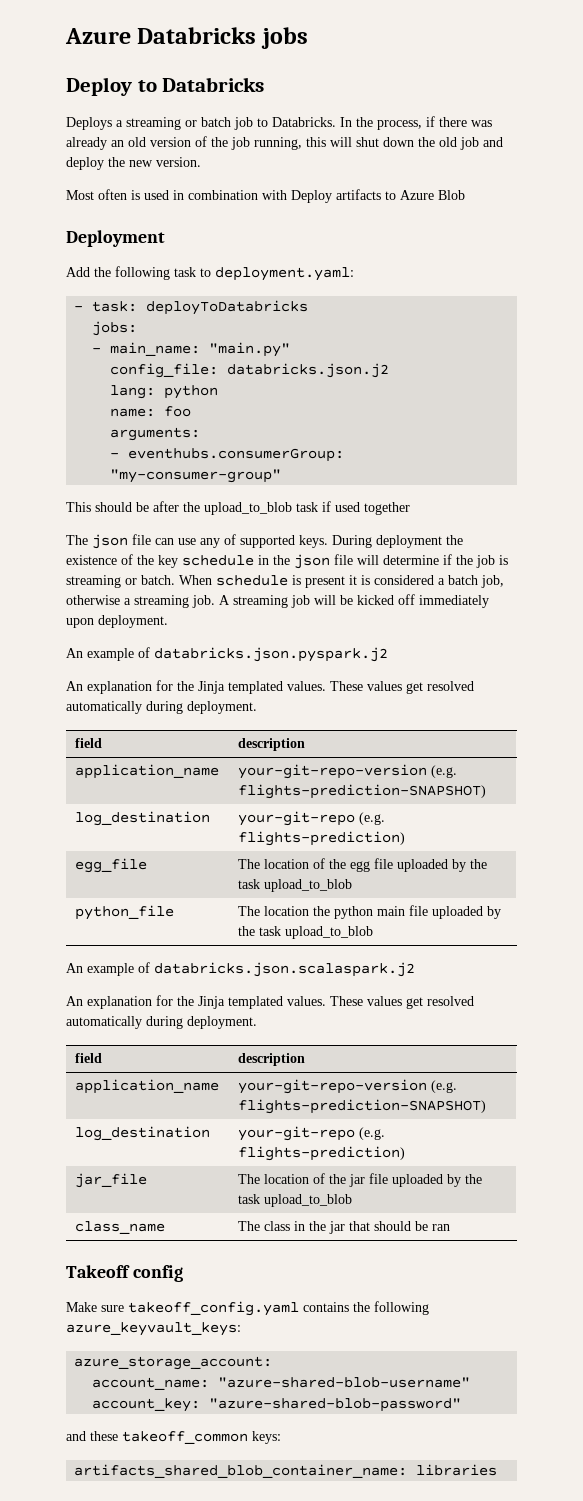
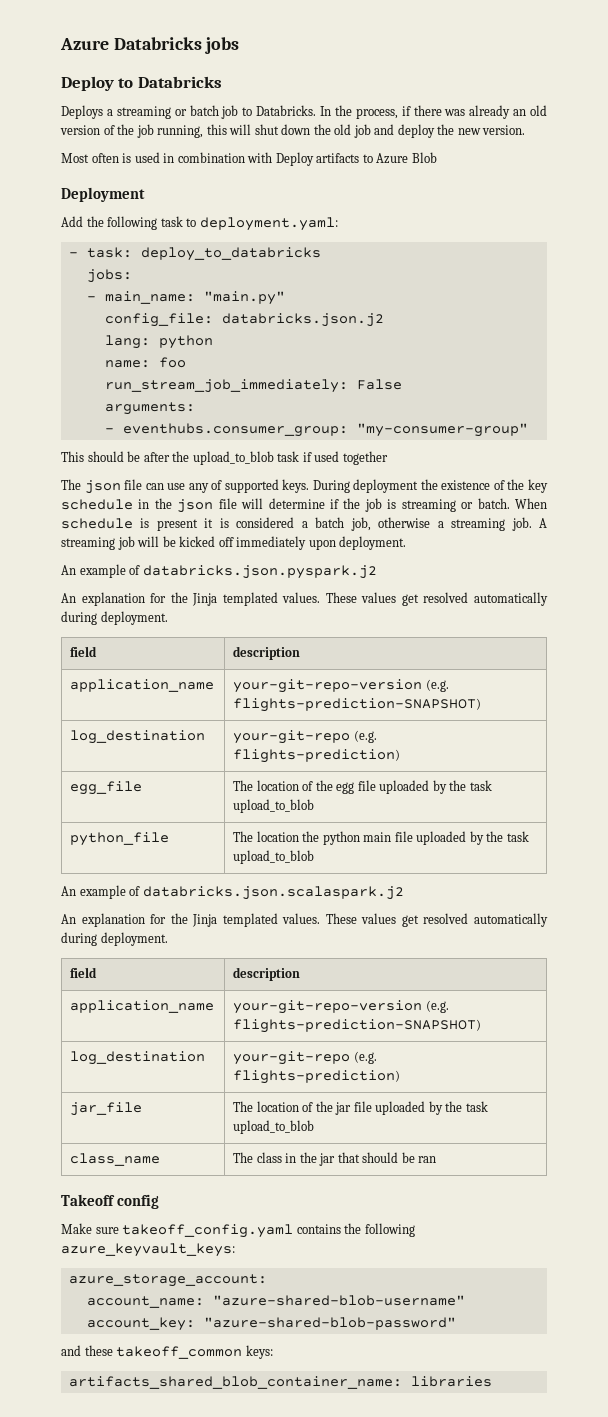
- - task: deployToDatabricks
+ - task: deploy_to_databricks
+ run_stream_job_immediately: False
- - eventhubs.consumerGroup: "my-consumer-group"
+ - eventhubs.consumer_group: "my-consumer-group"

